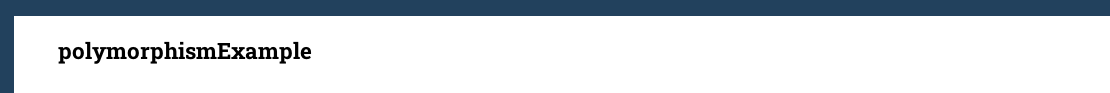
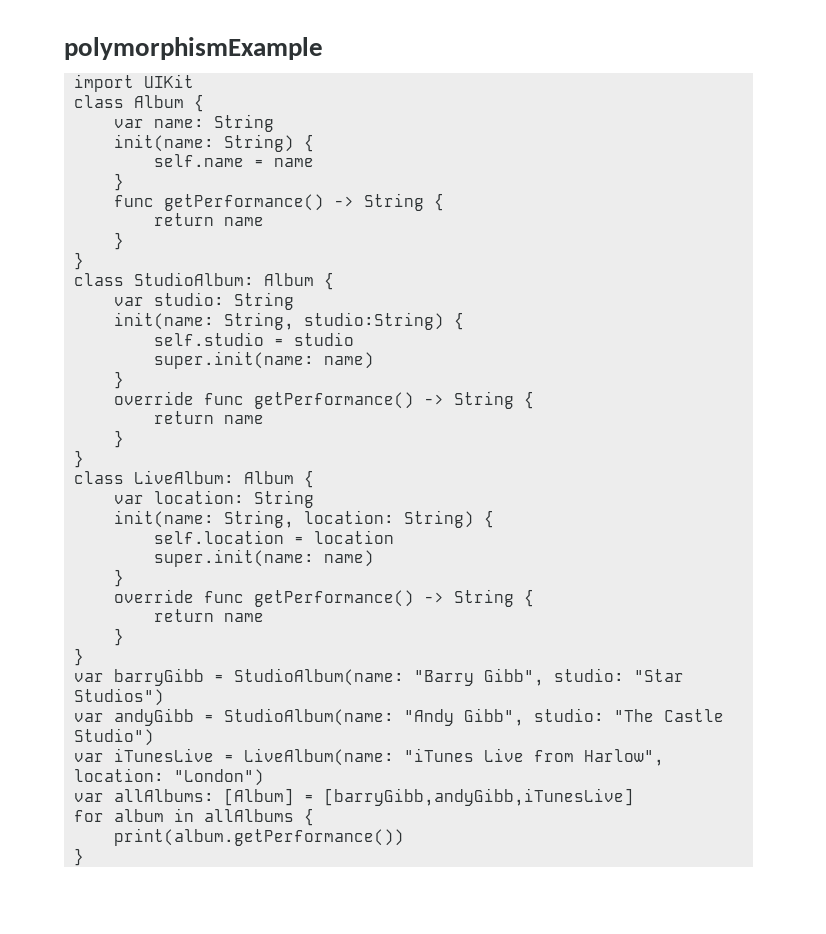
+ import UIKit
+ class Album {
+ var name: String
+ init(name: String) {
+ self.name = name
+ }
+ func getPerformance() -> String {
+ return name
+ }
+ }
+ class StudioAlbum: Album {
+ var studio: String
+ init(name: String, studio:String) {
+ self.studio = studio
+ super.init(name: name)
+ }
+ override func getPerformance() -> String {
+ return name
+ }
+ }
+ class LiveAlbum: Album {
+ var location: String
+ init(name: String, location: String) {
+ self.location = location
+ super.init(name: name)
+ }
+ override func getPerformance() -> String {
+ return name
+ }
+ }
+ var barryGibb = StudioAlbum(name: "Barry Gibb", studio: "Star Studios")
+ var andyGibb = StudioAlbum(name: "Andy Gibb", studio: "The Castle Studio")
+ var iTunesLive = LiveAlbum(name: "iTunes Live from Harlow", location: "London")
+ var allAlbums: [Album] = [barryGibb,andyGibb,iTunesLive]
+ for album in allAlbums {
+ print(album.getPerformance())
+ }

